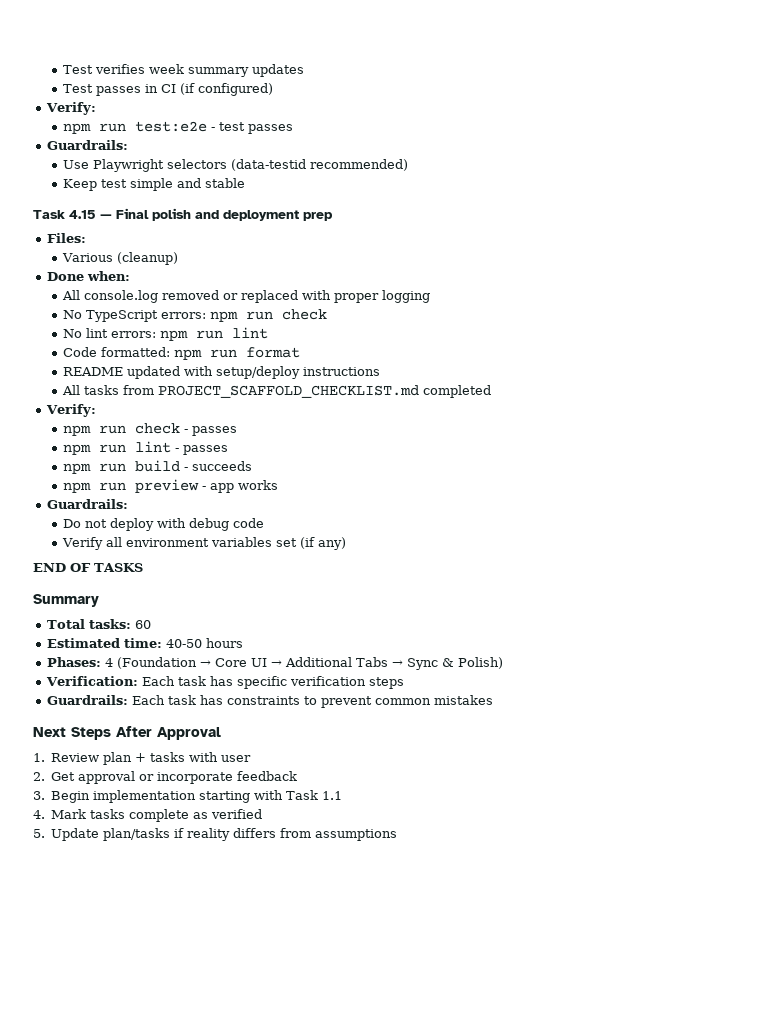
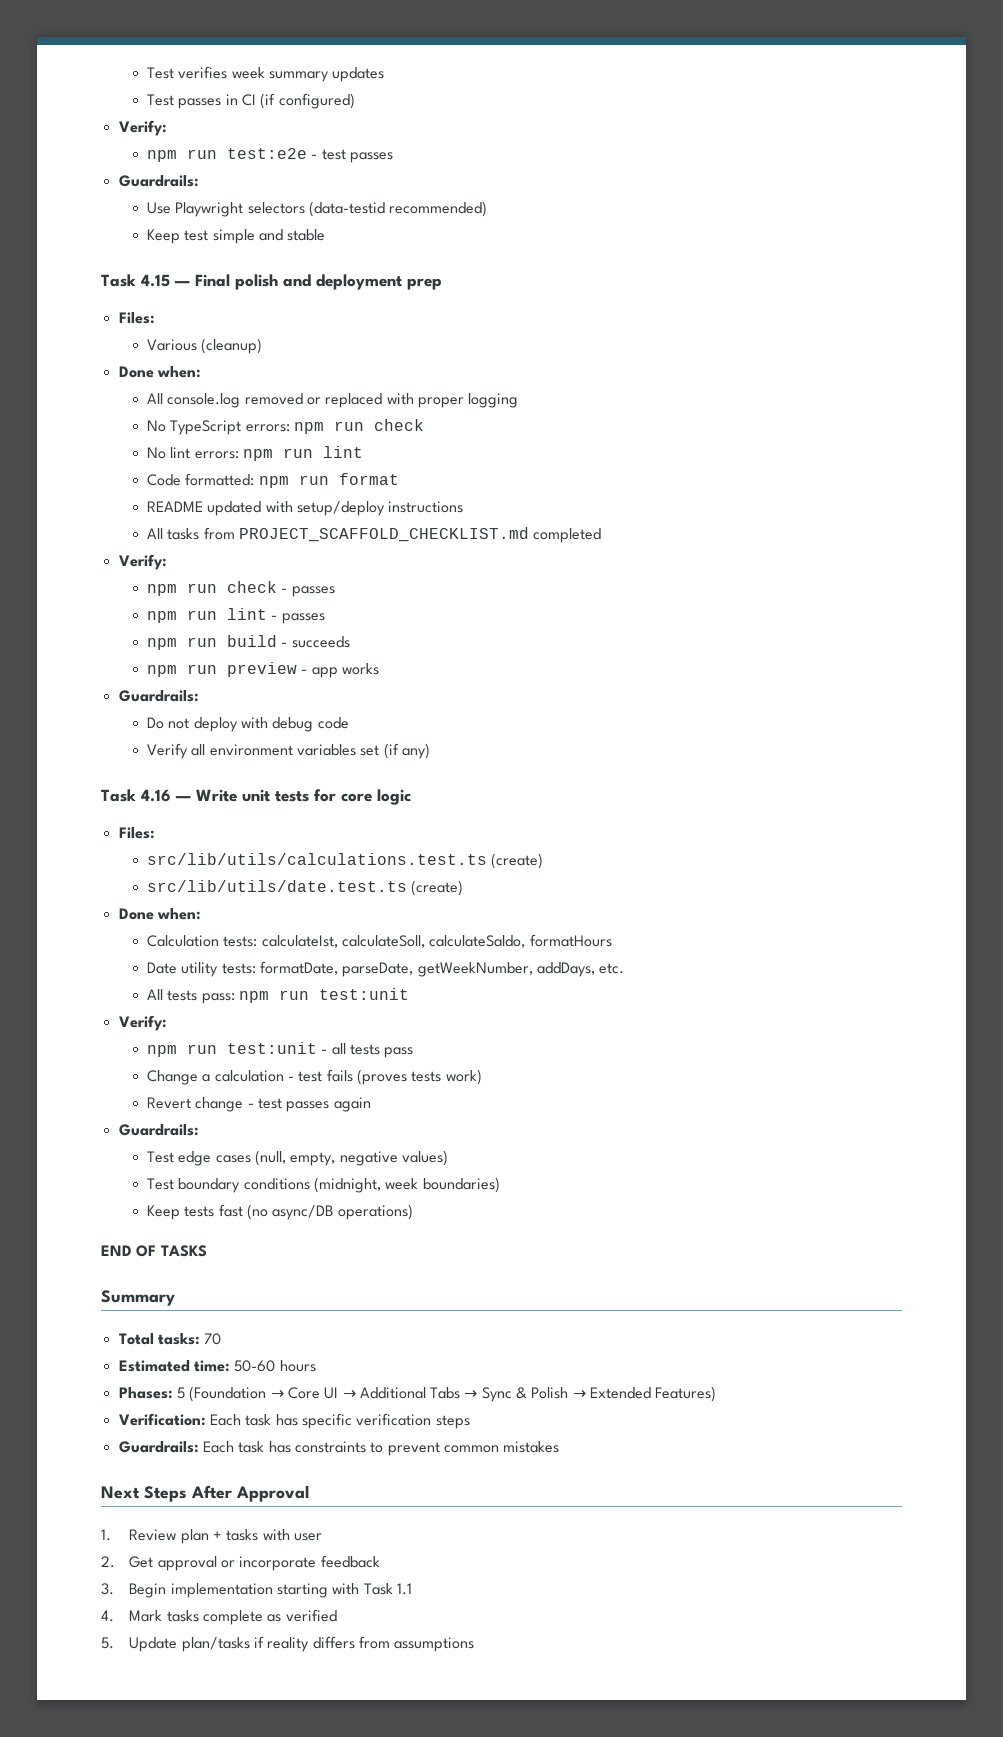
+ Task 4.16 — Write unit tests for core logic
+ Files:
+ src/lib/utils/calculations.test.ts (create)
+ src/lib/utils/date.test.ts (create)
+ Done when:
+ Calculation tests: calculateIst, calculateSoll, calculateSaldo, formatHours
+ Date utility tests: formatDate, parseDate, getWeekNumber, addDays, etc.
+ All tests pass: npm run test:unit
+ Verify:
+ npm run test:unit - all tests pass
+ Change a calculation - test fails (proves tests work)
+ Revert change - test passes again
+ Guardrails:
+ Test edge cases (null, empty, negative values)
+ Test boundary conditions (midnight, week boundaries)
+ Keep tests fast (no async/DB operations)
- Total tasks: 60
+ Total tasks: 70
- Estimated time: 40-50 hours
+ Estimated time: 50-60 hours
- Phases: 4 (Foundation → Core UI → Additional Tabs → Sync & Polish)
+ Phases: 5 (Foundation → Core UI → Additional Tabs → Sync & Polish → Extended Features)

